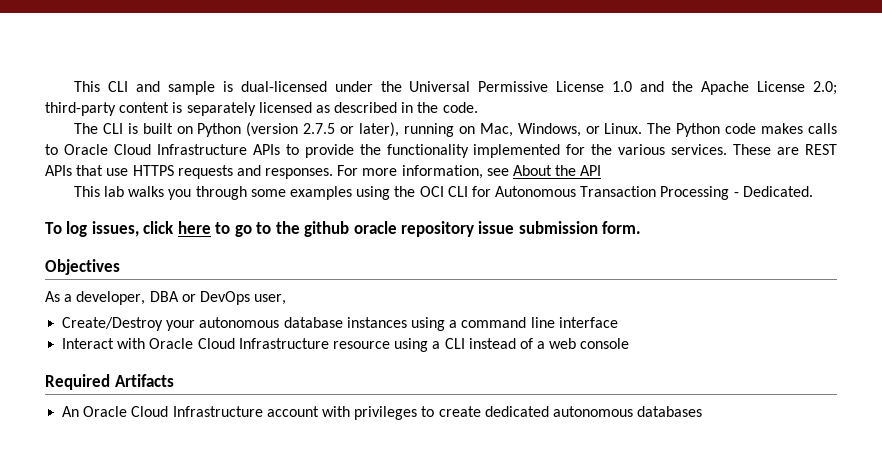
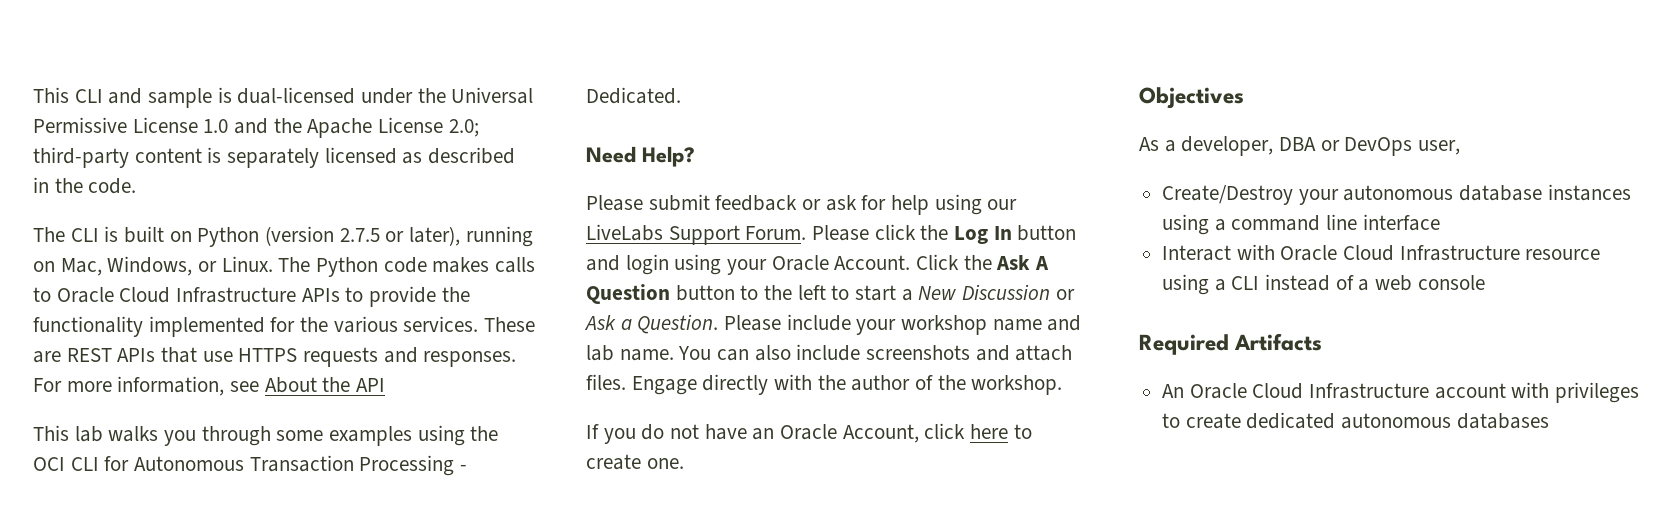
- To log issues, click here to go to the github oracle repository issue submission form.
+ Need Help?
+ Please submit feedback or ask for help using our LiveLabs Support Forum. Please click the Log In button and login using your Oracle Account. Click the Ask A Question button to the left to start a New Discussion or Ask a Question. Please include your workshop name and lab name. You can also include screenshots and attach files. Engage directly with the author of the workshop.
+ If you do not have an Oracle Account, click here to create one.

